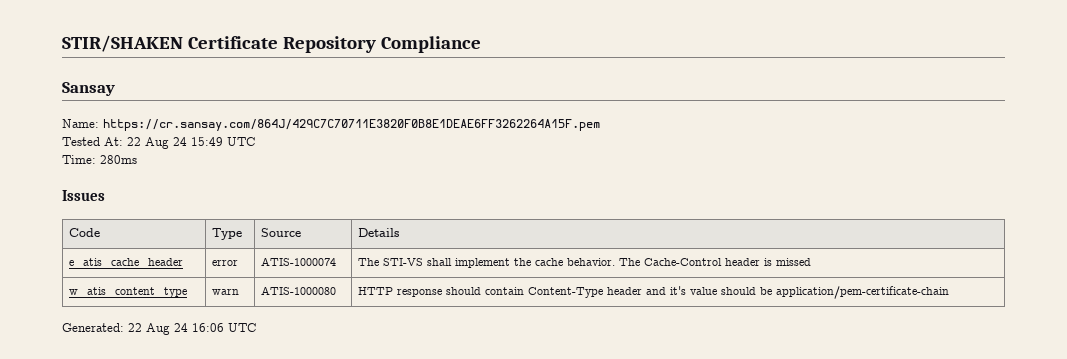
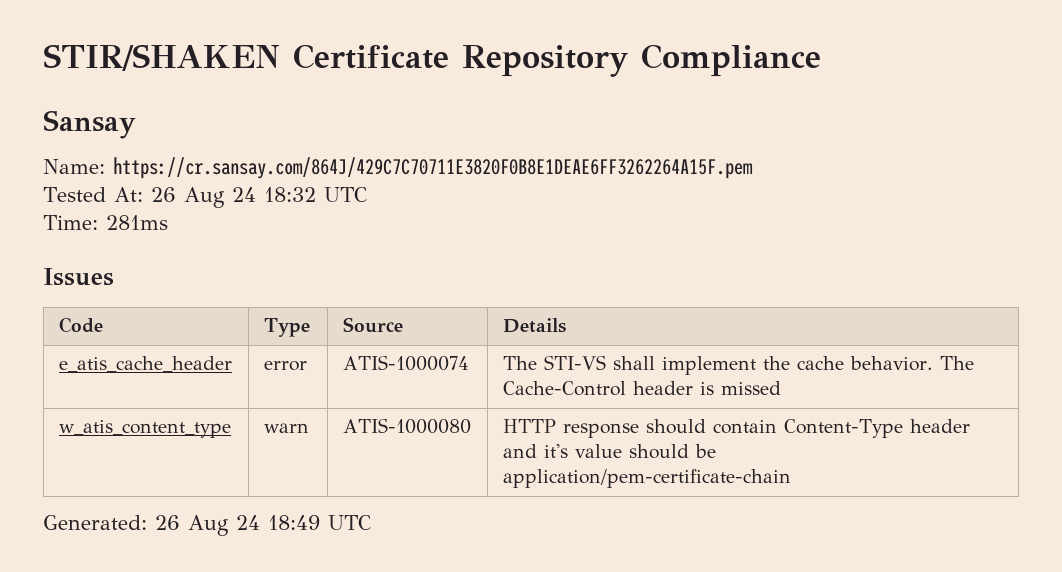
- Tested At: 22 Aug 24 15:49 UTC
+ Tested At: 26 Aug 24 18:32 UTC
- Time: 280ms
+ Time: 281ms
- Generated: 22 Aug 24 16:06 UTC
+ Generated: 26 Aug 24 18:49 UTC

